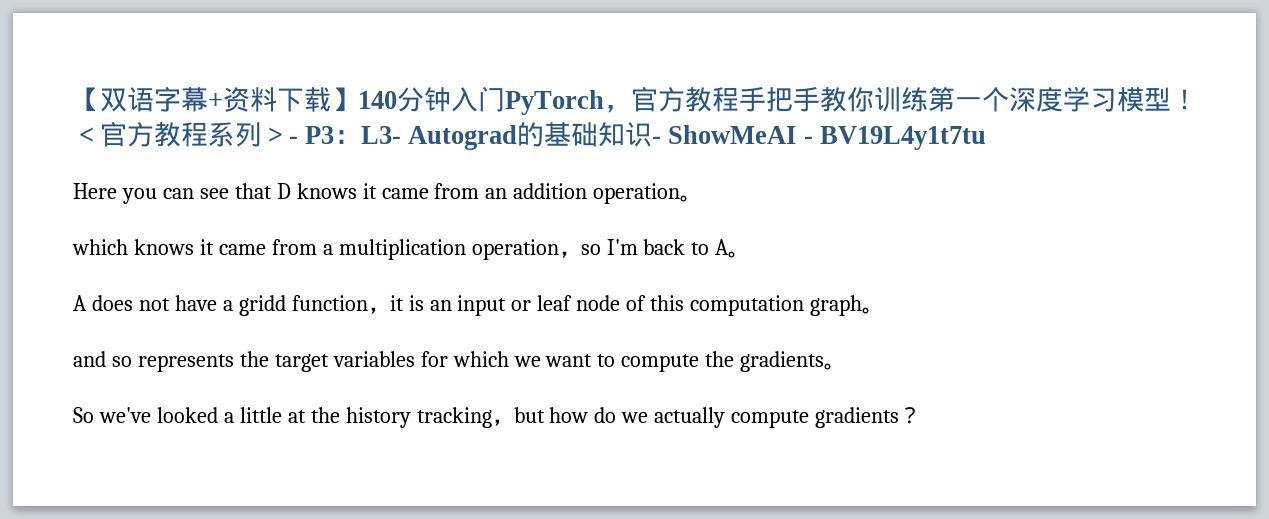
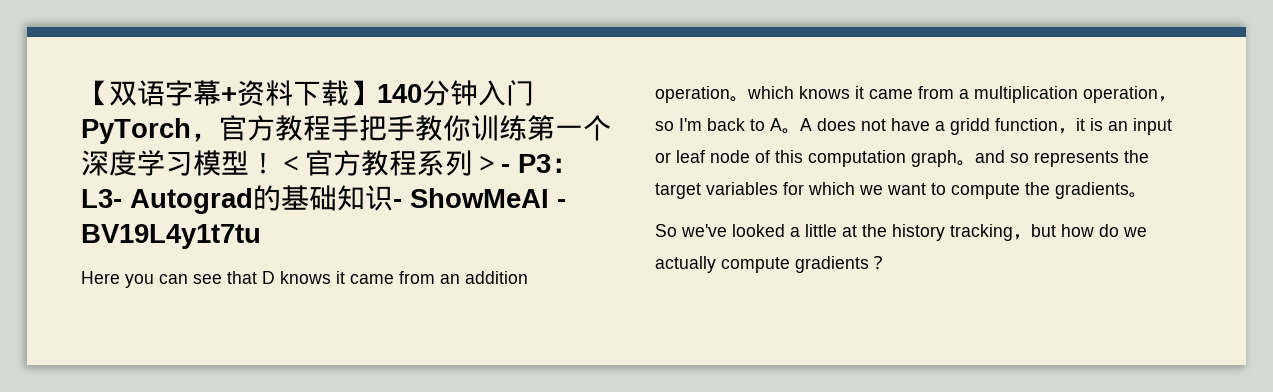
- Here you can see that D knows it came from an addition operation。
- which knows it came from a multiplication operation，so I'm back to A。
- A does not have a gridd function，it is an input or leaf node of this computation graph。
- and so represents the target variables for which we want to compute the gradients。
+ Here you can see that D knows it came from an addition operation。which knows it came from a multiplication operation，so I'm back to A。A does not have a gridd function，it is an input or leaf node of this computation graph。and so represents the target variables for which we want to compute the gradients。

